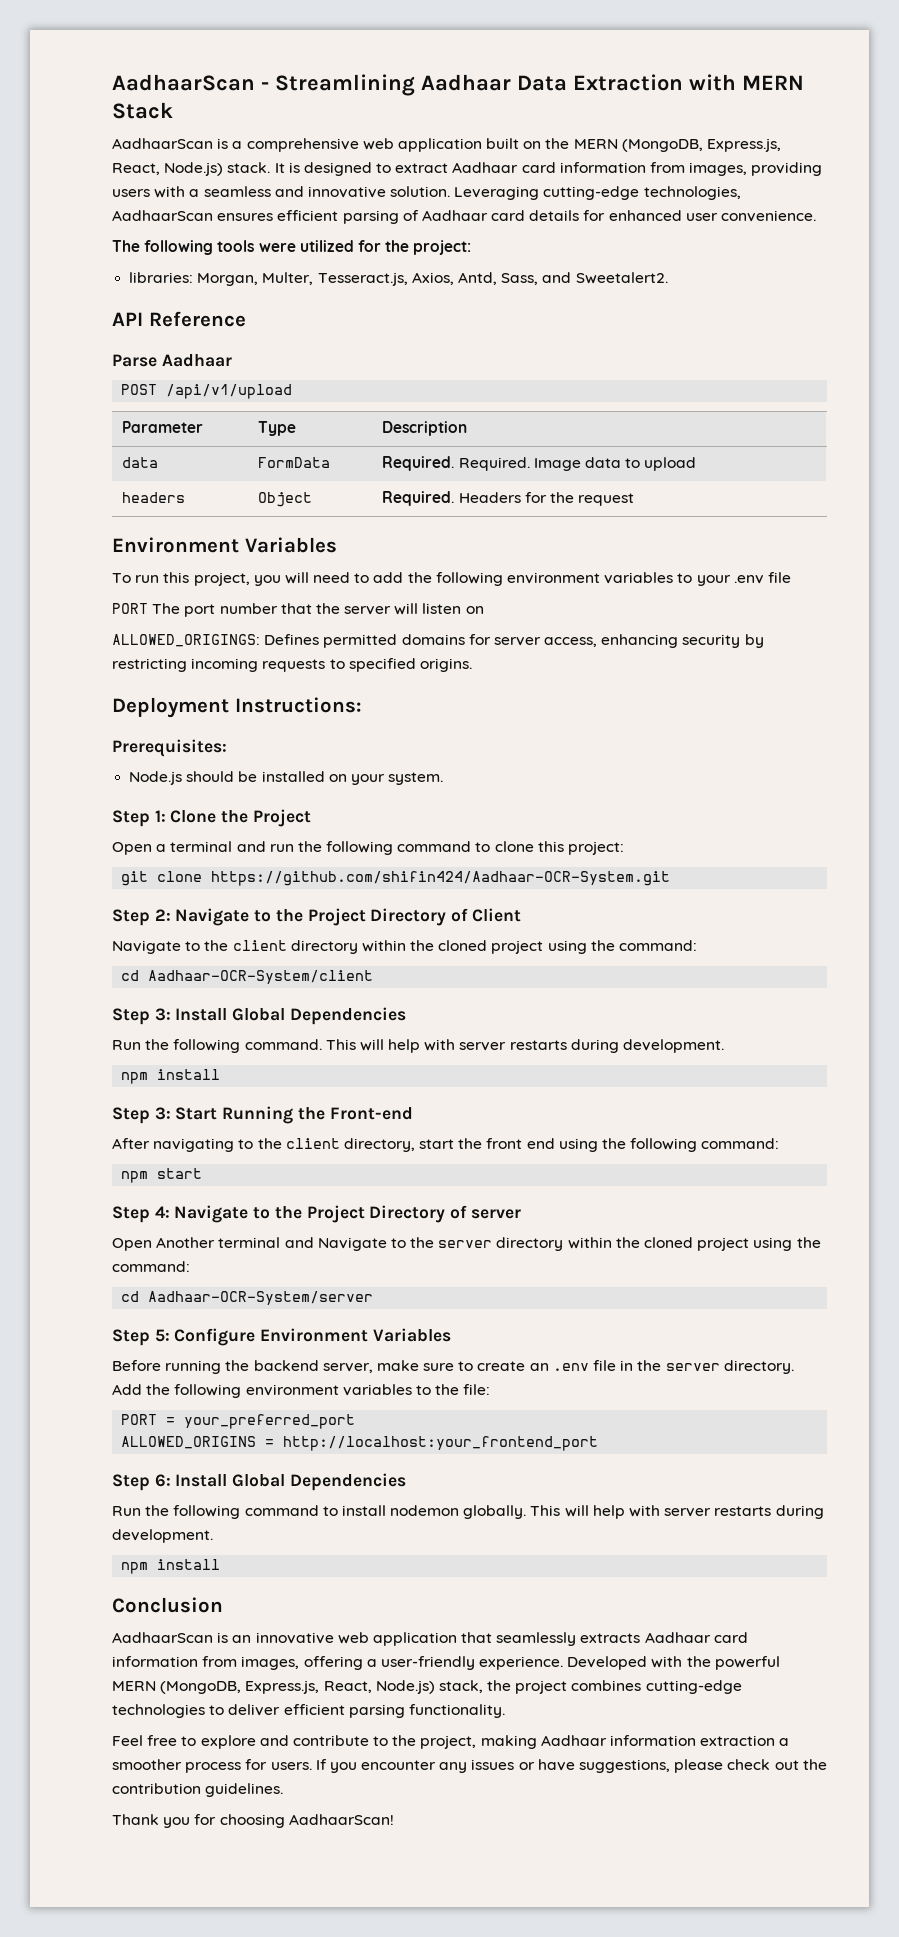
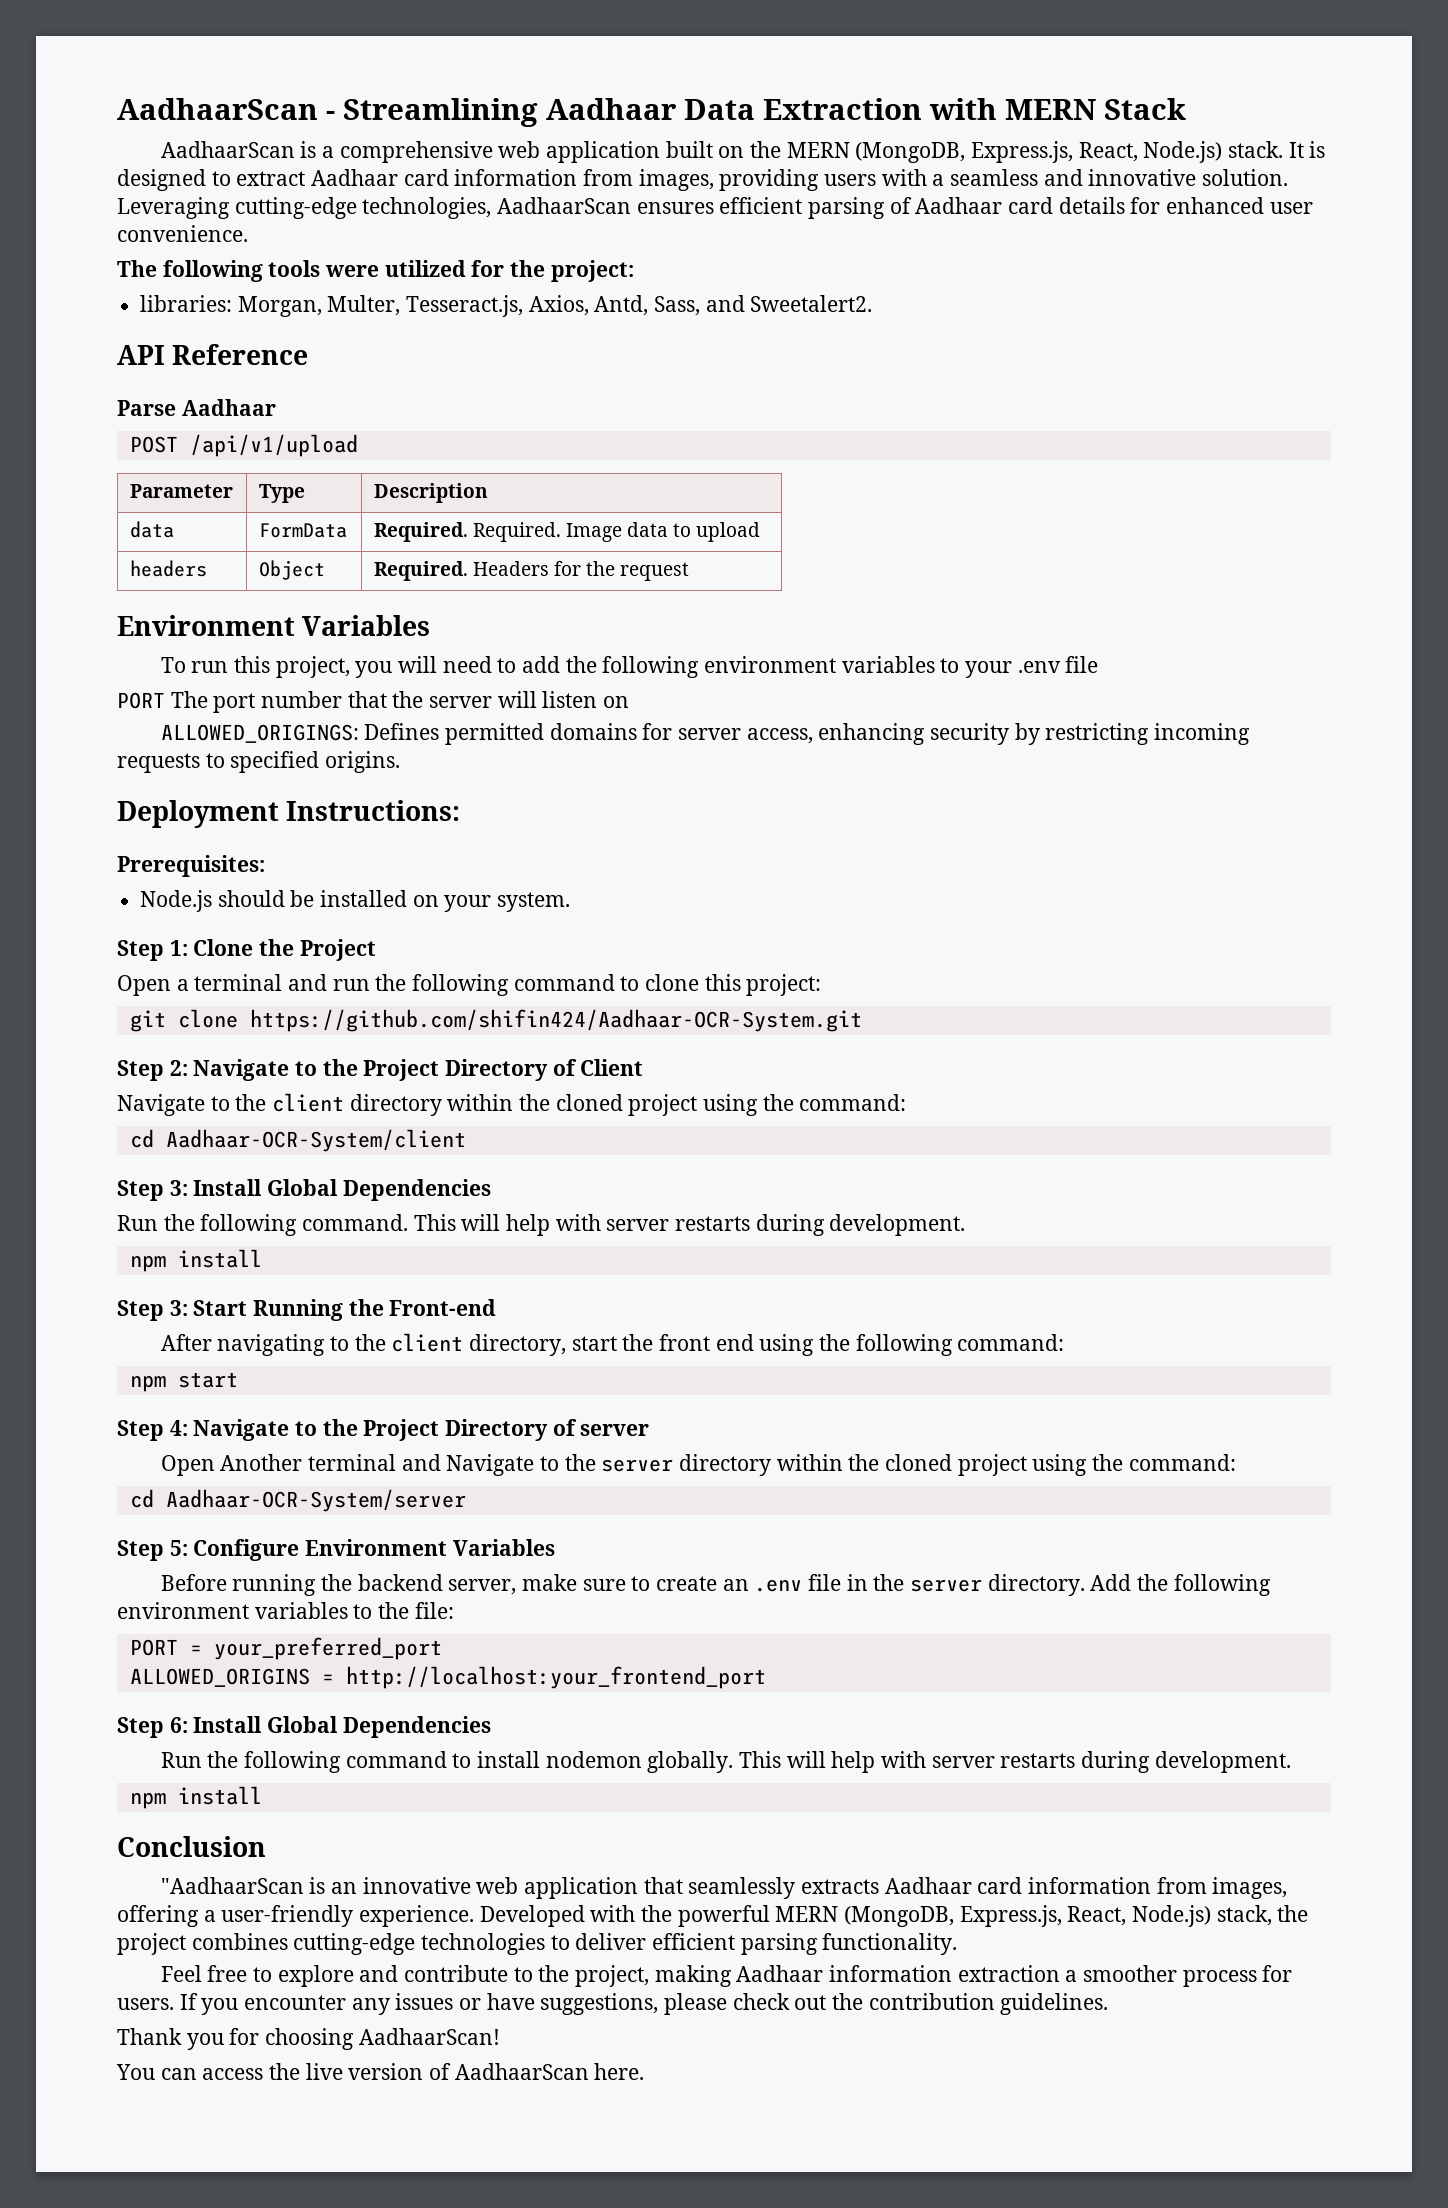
- AadhaarScan is an innovative web application that seamlessly extracts Aadhaar card information from images, offering a user-friendly experience.
+ "AadhaarScan is an innovative web application that seamlessly extracts Aadhaar card information from images, offering a user-friendly experience.
+ You can access the live version of AadhaarScan here.

